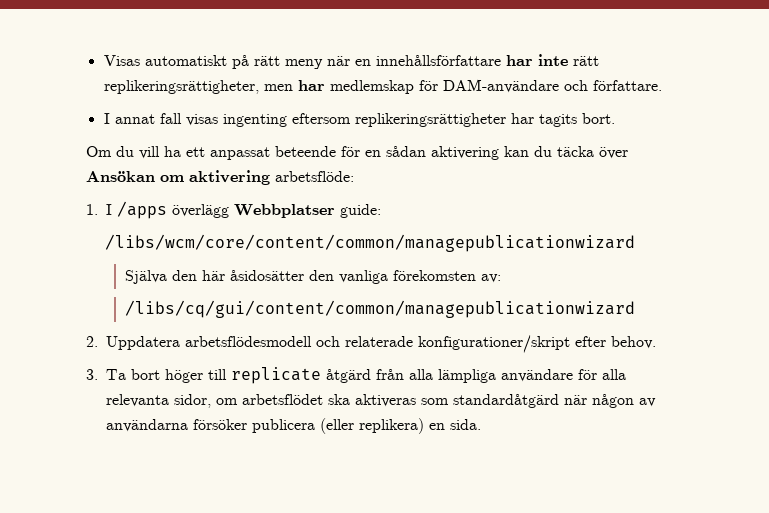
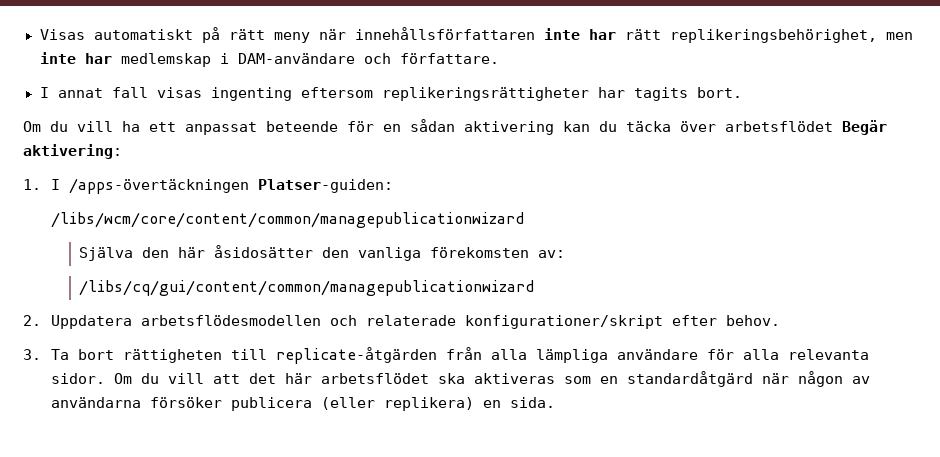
- Visas automatiskt på rätt meny när en innehållsförfattare har inte rätt replikeringsrättigheter, men har medlemskap för DAM-användare och författare.
+ Visas automatiskt på rätt meny när innehållsförfattaren inte har rätt replikeringsbehörighet, men inte har medlemskap i DAM-användare och författare.
- Om du vill ha ett anpassat beteende för en sådan aktivering kan du täcka över Ansökan om aktivering arbetsflöde:
- 1. I /apps överlägg Webbplatser guide:
+ Om du vill ha ett anpassat beteende för en sådan aktivering kan du täcka över arbetsflödet Begär aktivering:
+ 1. I /apps-övertäckningen Platser-guiden:
- 2. Uppdatera arbetsflödesmodell och relaterade konfigurationer/skript efter behov.
+ 2. Uppdatera arbetsflödesmodellen och relaterade konfigurationer/skript efter behov.
- 3. Ta bort höger till replicate åtgärd från alla lämpliga användare för alla relevanta sidor, om arbetsflödet ska aktiveras som standardåtgärd när någon av användarna försöker publicera (eller replikera) en sida.
+ 3. Ta bort rättigheten till replicate-åtgärden från alla lämpliga användare för alla relevanta sidor. Om du vill att det här arbetsflödet ska aktiveras som en standardåtgärd när någon av användarna försöker publicera (eller replikera) en sida.

